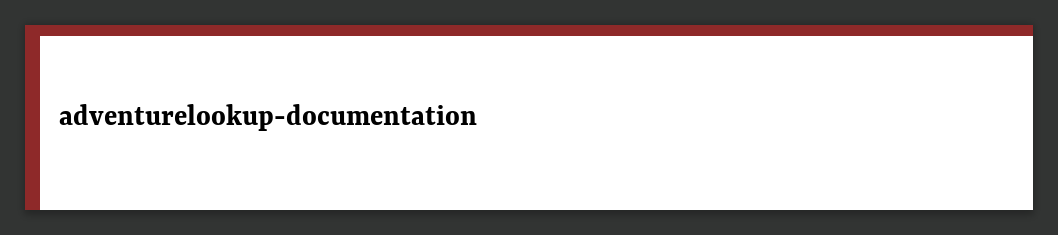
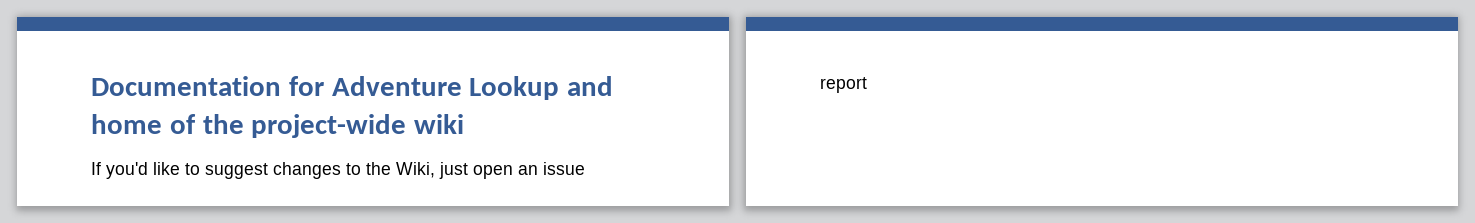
- adventurelookup-documentation
+ Documentation for Adventure Lookup and home of the project-wide wiki
+ If you'd like to suggest changes to the Wiki, just open an issue report

